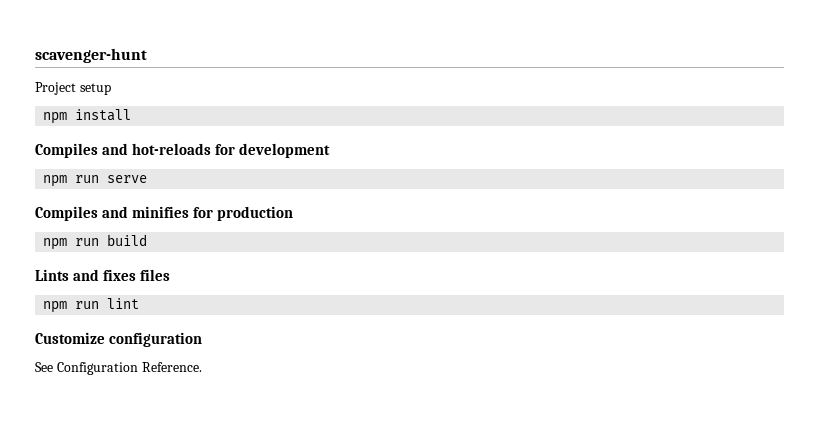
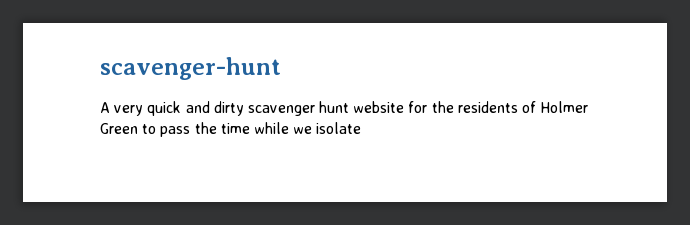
- Project setup
- npm install
- Compiles and hot-reloads for development
- npm run serve
- Compiles and minifies for production
- npm run build
- Lints and fixes files
- npm run lint
- Customize configuration
- See Configuration Reference.
+ A very quick and dirty scavenger hunt website for the residents of Holmer Green to pass the time while we isolate

